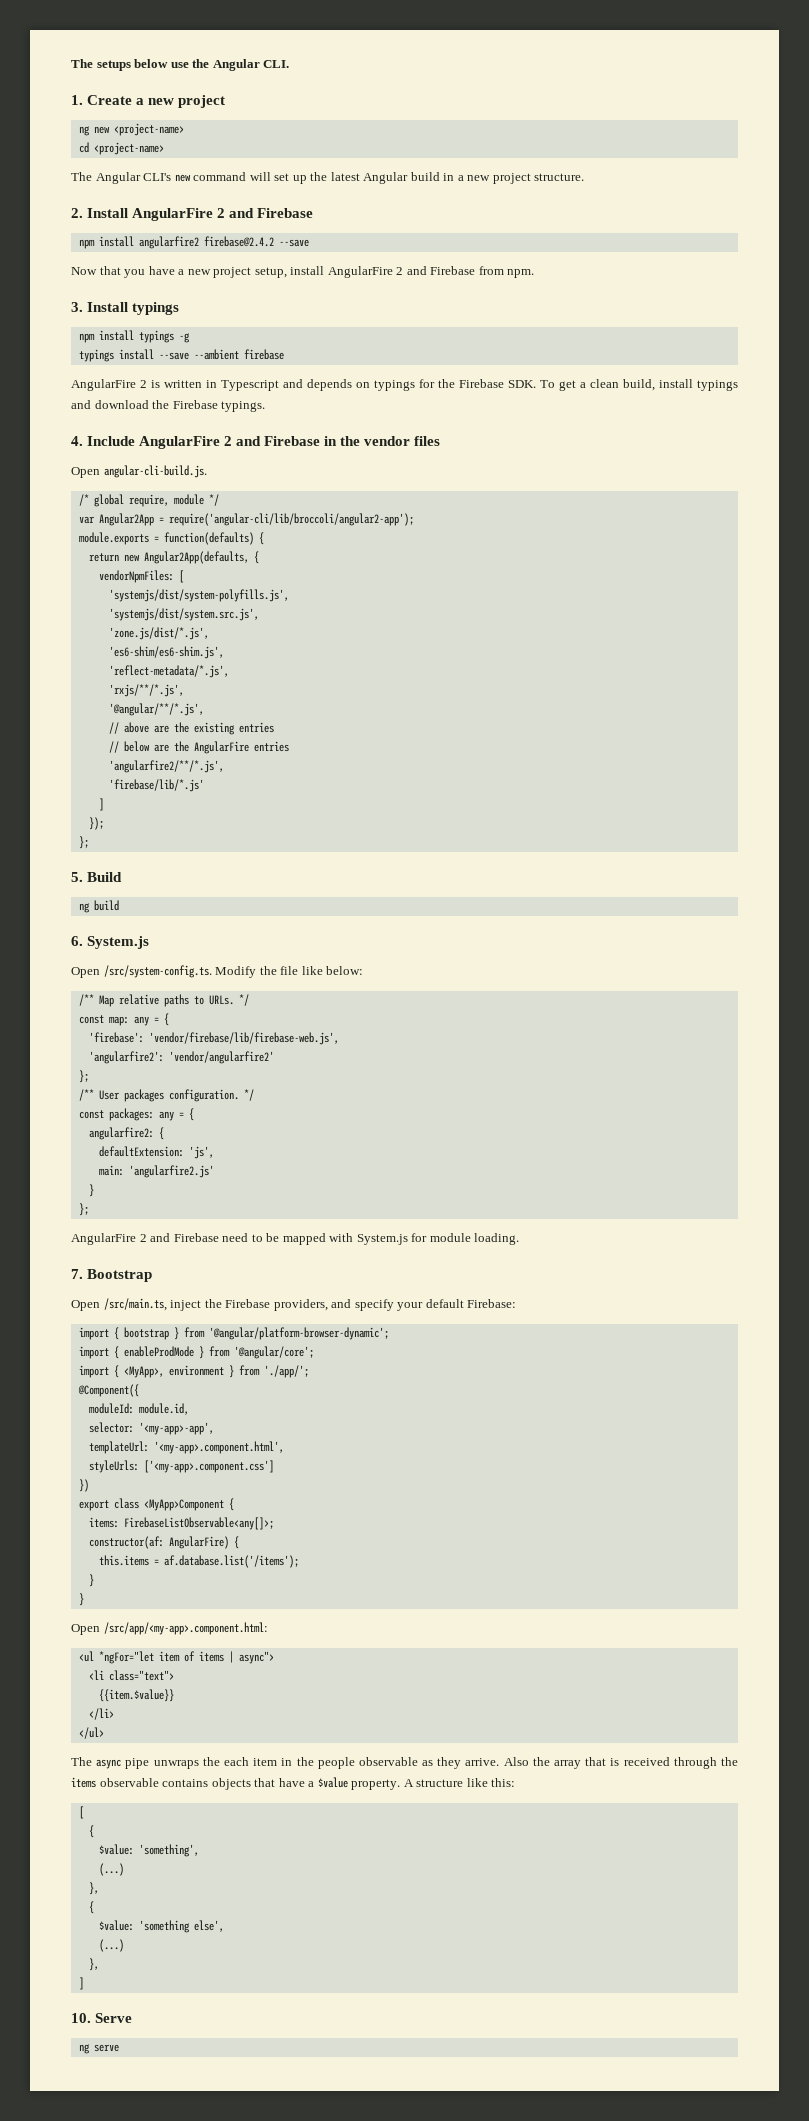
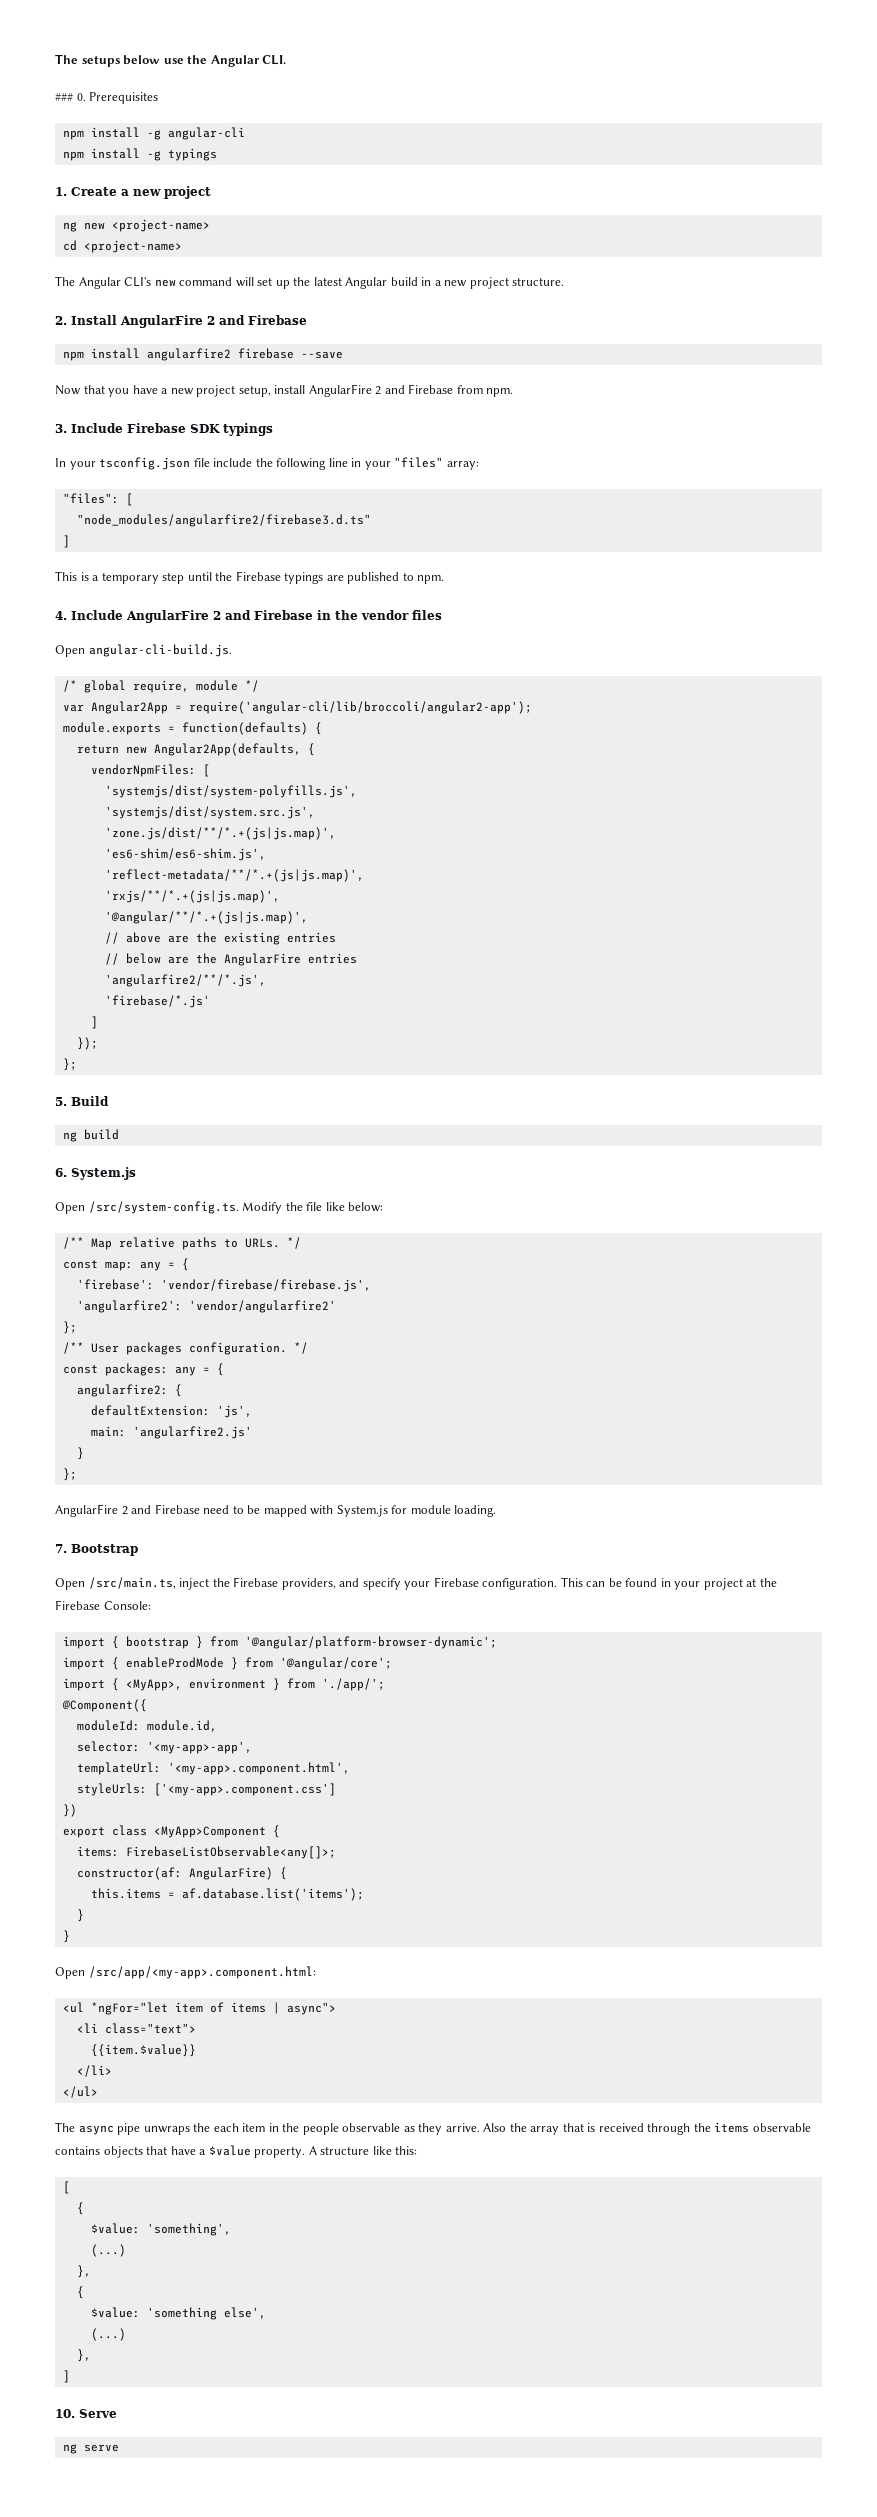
+ ### 0. Prerequisites
+ npm install -g angular-cli
+ npm install -g typings
- npm install angularfire2 firebase@2.4.2 --save
+ npm install angularfire2 firebase --save
- 3. Install typings
- npm install typings -g
- typings install --save --ambient firebase
- AngularFire 2 is written in Typescript and depends on typings for the Firebase SDK. To get a clean build, install typings and download the Firebase typings.
+ 3. Include Firebase SDK typings
+ In your tsconfig.json file include the following line in your "files" array:
+ "files": [
+ "node_modules/angularfire2/firebase3.d.ts"
+ ]
+ This is a temporary step until the Firebase typings are published to npm.
- 'zone.js/dist/*.js',
+ 'zone.js/dist/**/*.+(js|js.map)',
- 'reflect-metadata/*.js',
- 'rxjs/**/*.js',
- '@angular/**/*.js',
+ 'reflect-metadata/**/*.+(js|js.map)',
+ 'rxjs/**/*.+(js|js.map)',
+ '@angular/**/*.+(js|js.map)',
- 'firebase/lib/*.js'
+ 'firebase/*.js'
- 'firebase': 'vendor/firebase/lib/firebase-web.js',
+ 'firebase': 'vendor/firebase/firebase.js',
- Open /src/main.ts, inject the Firebase providers, and specify your default Firebase:
+ Open /src/main.ts, inject the Firebase providers, and specify your Firebase configuration. This can be found in your project at the Firebase Console:
- this.items = af.database.list('/items');
+ this.items = af.database.list('items');

